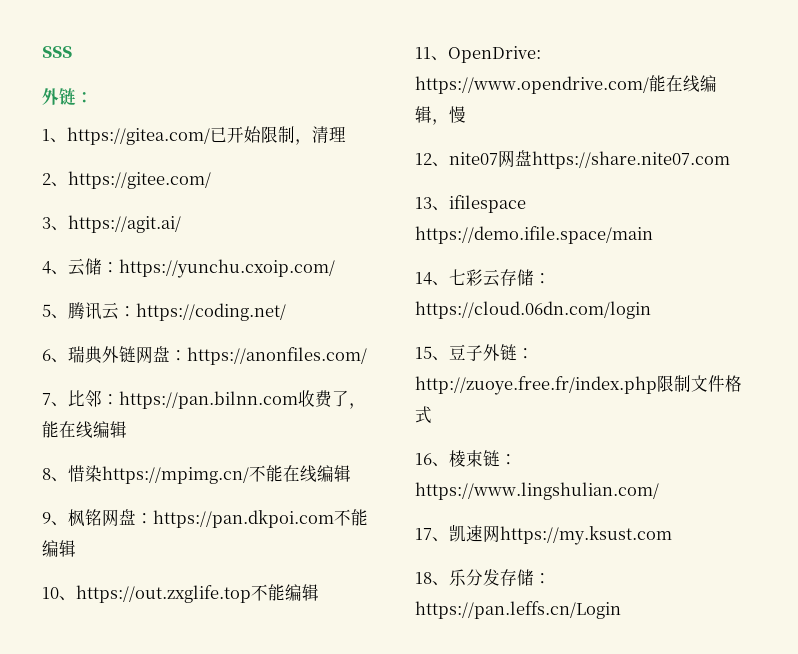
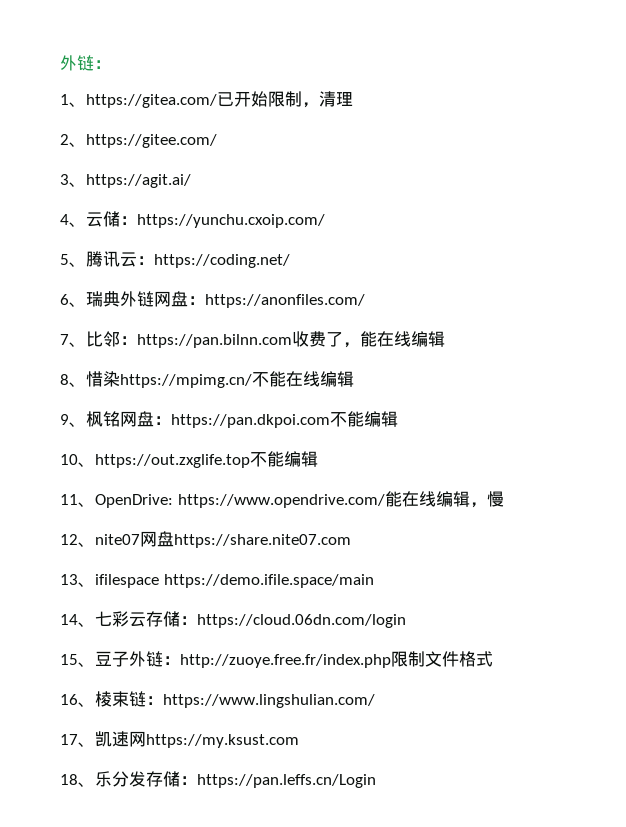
- sss

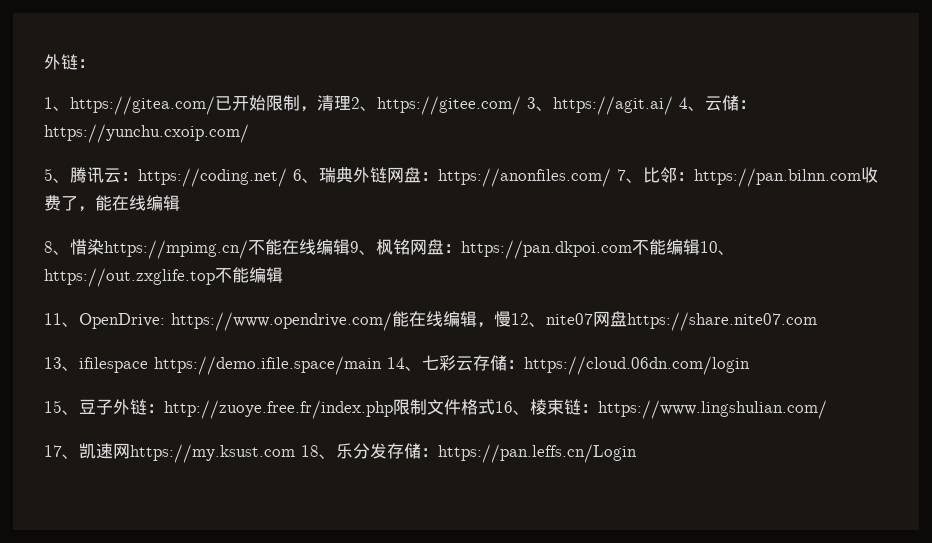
- 1、https://gitea.com/已开始限制，清理
- 2、https://gitee.com/
- 3、https://agit.ai/
- 4、云储：https://yunchu.cxoip.com/
+ 1、https://gitea.com/已开始限制，清理2、https://gitee.com/ 3、https://agit.ai/ 4、云储：https://yunchu.cxoip.com/
- 5、腾讯云：https://coding.net/
- 6、瑞典外链网盘：https://anonfiles.com/
- 7、比邻：https://pan.bilnn.com收费了，能在线编辑
+ 5、腾讯云：https://coding.net/ 6、瑞典外链网盘：https://anonfiles.com/ 7、比邻：https://pan.bilnn.com收费了，能在线编辑
- 8、惜染https://mpimg.cn/不能在线编辑
- 9、枫铭网盘：https://pan.dkpoi.com不能编辑
- 10、https://out.zxglife.top不能编辑
+ 8、惜染https://mpimg.cn/不能在线编辑9、枫铭网盘：https://pan.dkpoi.com不能编辑10、https://out.zxglife.top不能编辑
- 11、OpenDrive: https://www.opendrive.com/能在线编辑，慢
- 12、nite07网盘https://share.nite07.com
+ 11、OpenDrive: https://www.opendrive.com/能在线编辑，慢12、nite07网盘https://share.nite07.com
- 13、ifilespace https://demo.ifile.space/main
- 14、七彩云存储：https://cloud.06dn.com/login
+ 13、ifilespace https://demo.ifile.space/main 14、七彩云存储：https://cloud.06dn.com/login
- 15、豆子外链：http://zuoye.free.fr/index.php限制文件格式
- 16、棱束链：https://www.lingshulian.com/
+ 15、豆子外链：http://zuoye.free.fr/index.php限制文件格式16、棱束链：https://www.lingshulian.com/
- 17、凯速网https://my.ksust.com
- 18、乐分发存储：https://pan.leffs.cn/Login
+ 17、凯速网https://my.ksust.com 18、乐分发存储：https://pan.leffs.cn/Login

